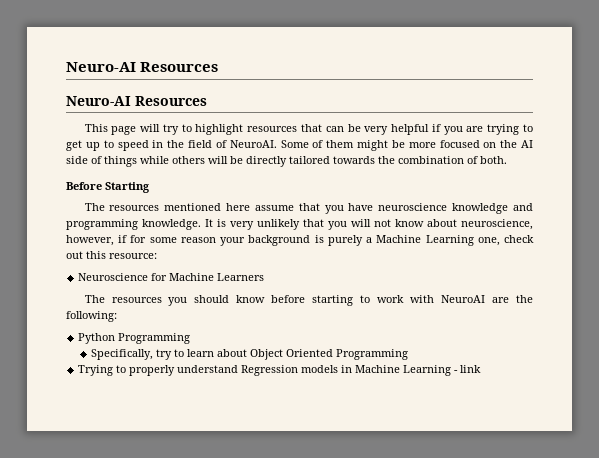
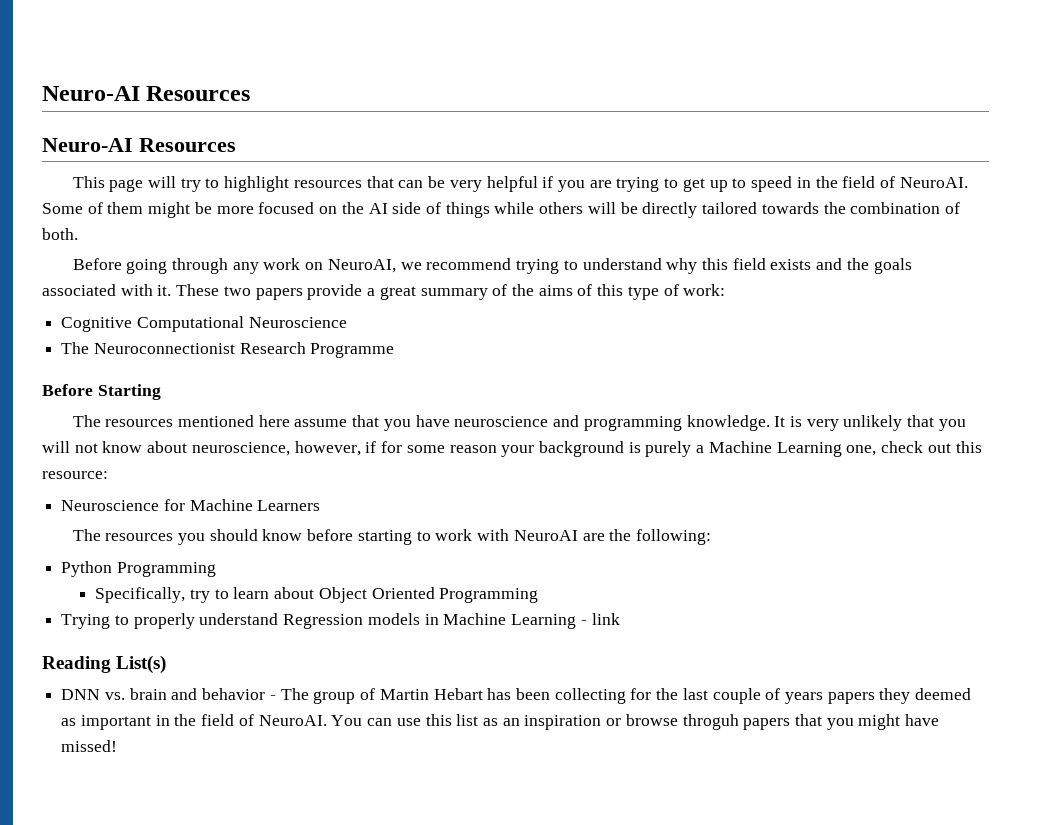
+ Before going through any work on NeuroAI, we recommend trying to understand why this field exists and the goals associated with it. These two papers provide a great summary of the aims of this type of work:
+ Cognitive Computational Neuroscience
+ The Neuroconnectionist Research Programme
- The resources mentioned here assume that you have neuroscience knowledge and programming knowledge.
+ The resources mentioned here assume that you have neuroscience and programming knowledge.
+ Reading List(s)
+ DNN vs. brain and behavior - The group of Martin Hebart has been collecting for the last couple of years papers they deemed as important in the field of NeuroAI. You can use this list as an inspiration or browse throguh papers that you might have missed!

